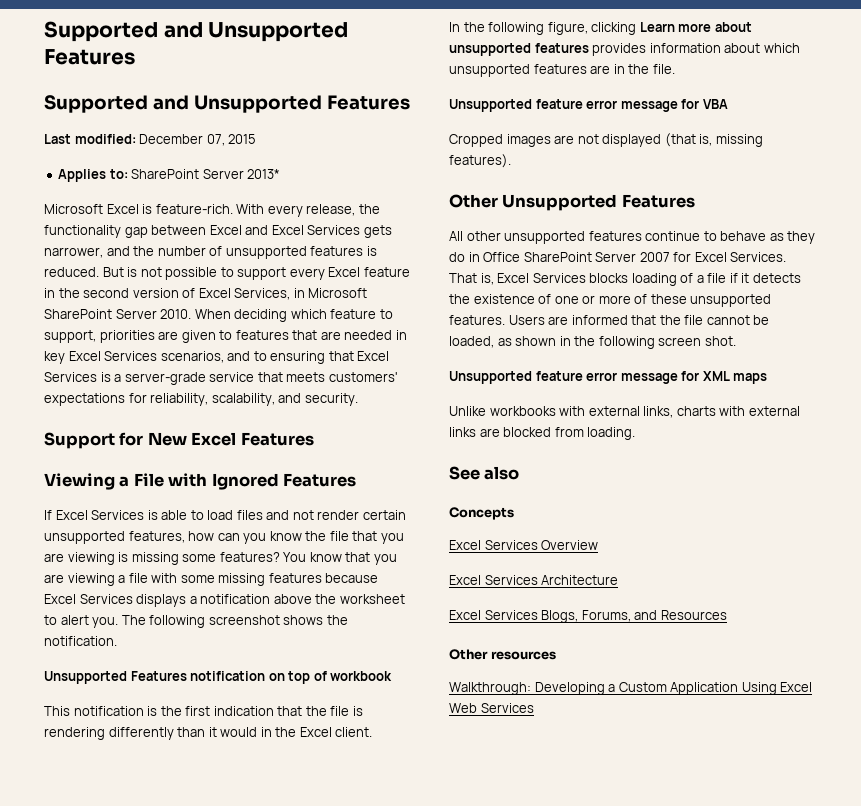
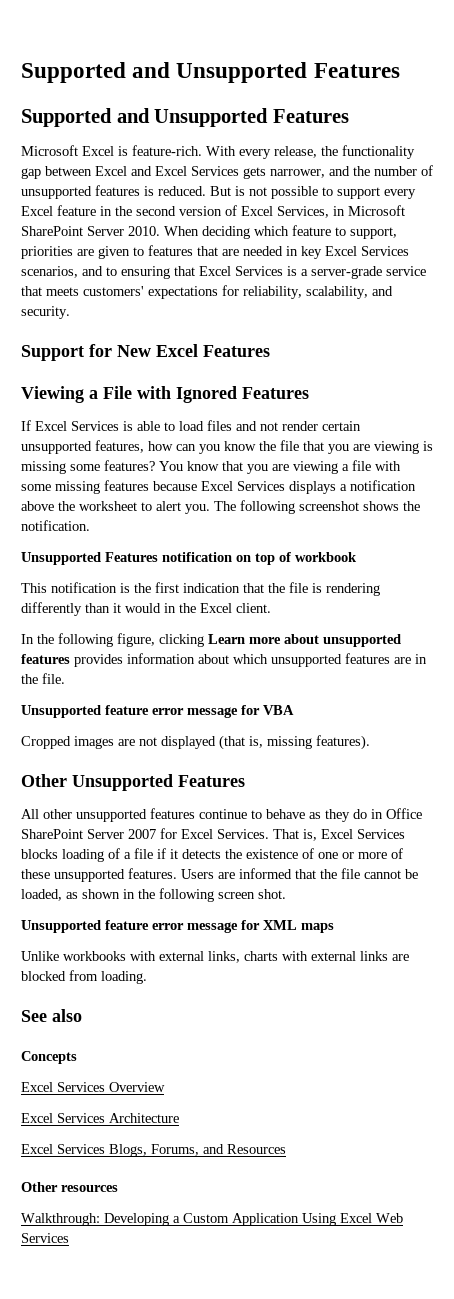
- Last modified: December 07, 2015
- Applies to: SharePoint Server 2013*

